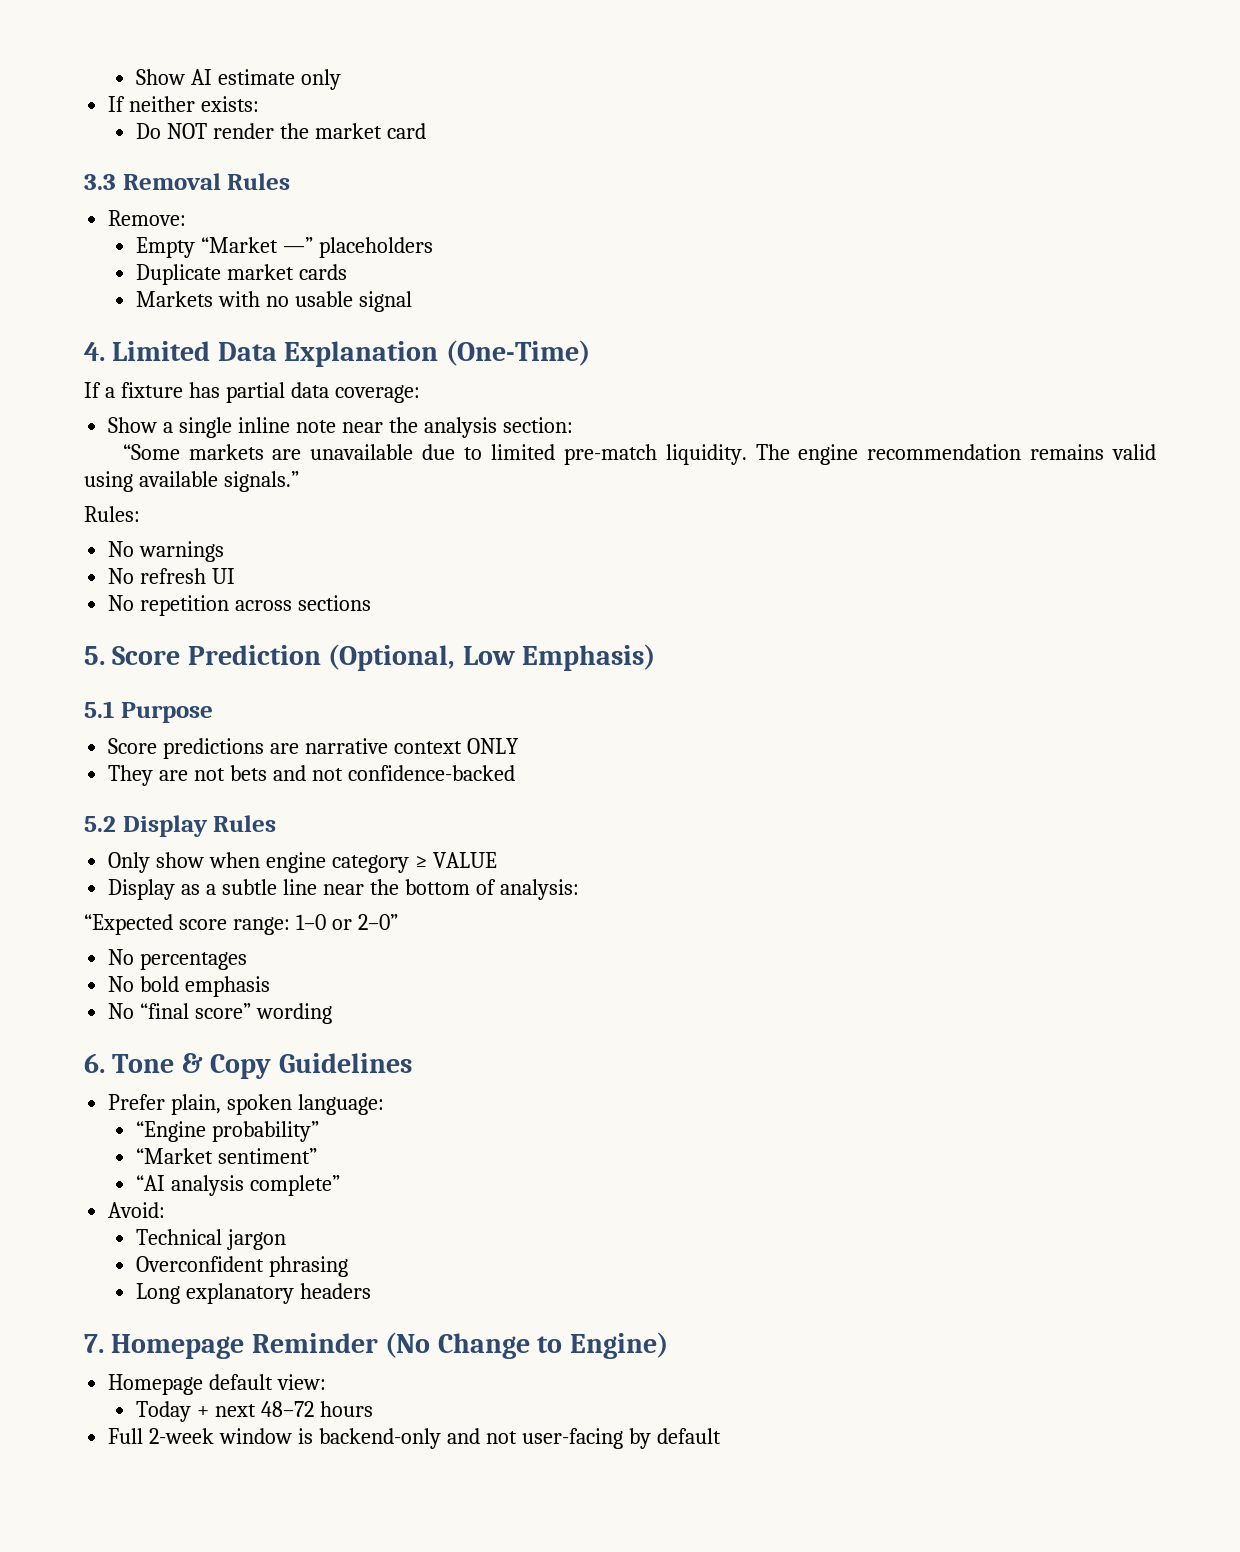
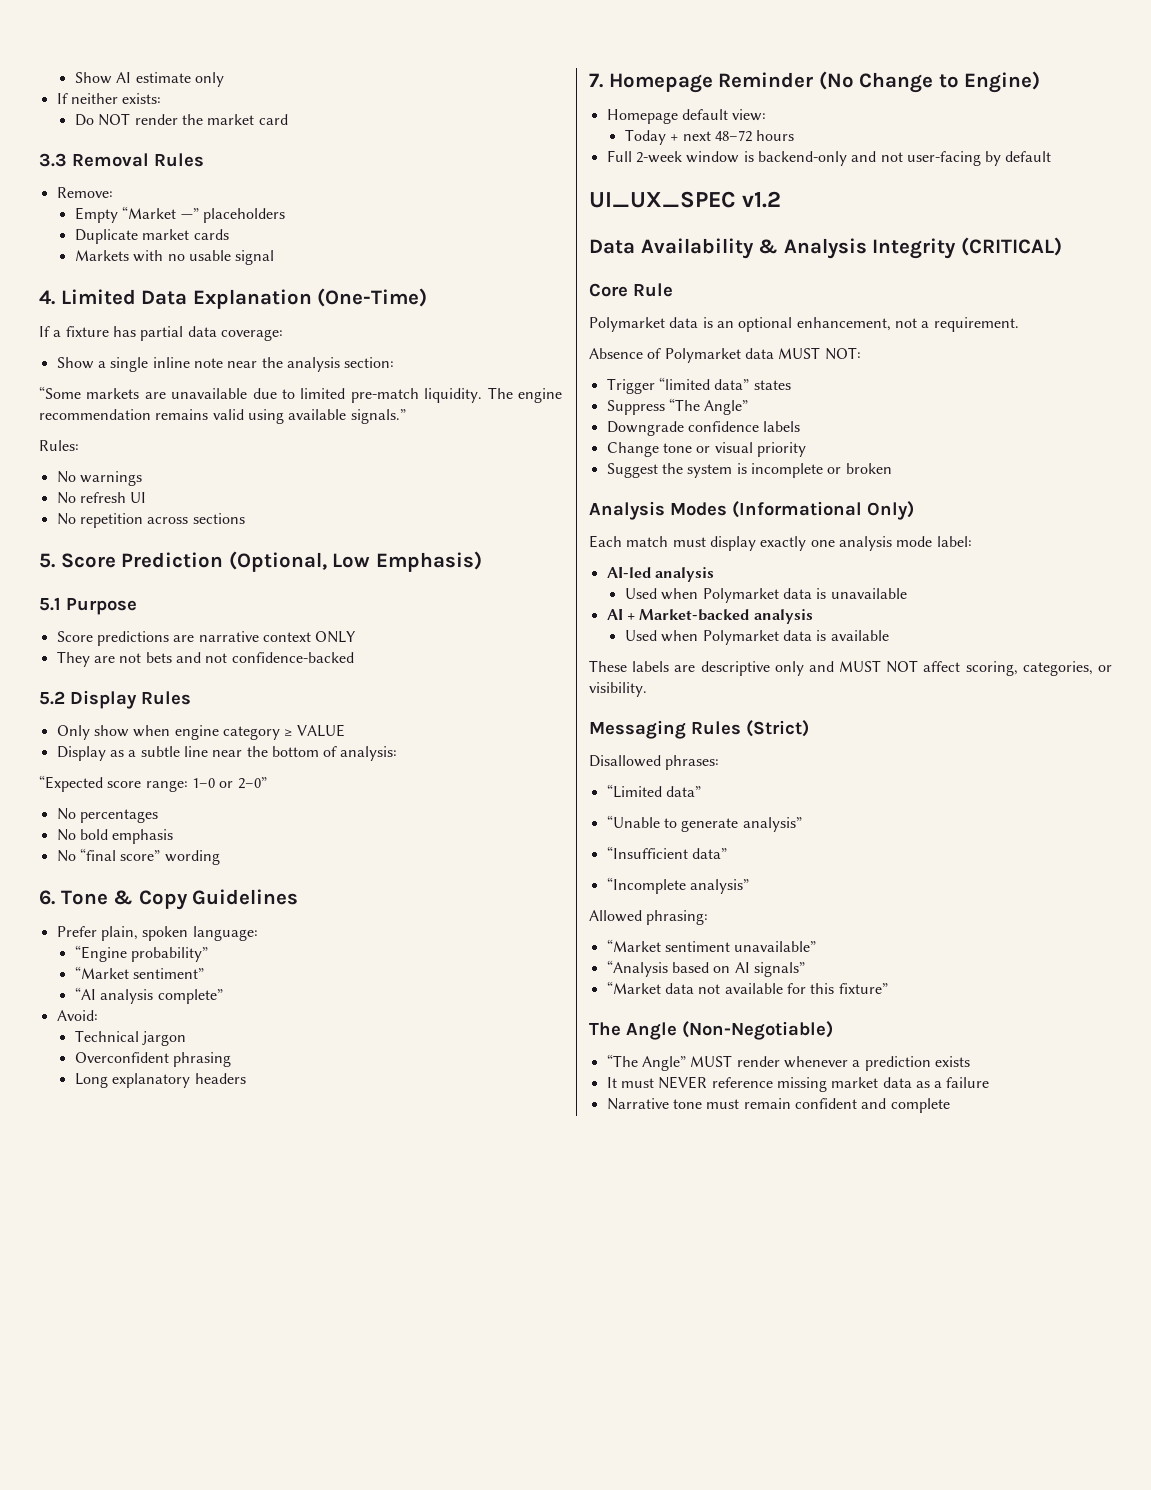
+ UI_UX_SPEC v1.2
+ Data Availability & Analysis Integrity (CRITICAL)
+ Core Rule
+ Polymarket data is an optional enhancement, not a requirement.
+ Absence of Polymarket data MUST NOT:
+ Trigger “limited data” states
+ Suppress “The Angle”
+ Downgrade confidence labels
+ Change tone or visual priority
+ Suggest the system is incomplete or broken
+ Analysis Modes (Informational Only)
+ Each match must display exactly one analysis mode label:
+ AI-led analysis
+ Used when Polymarket data is unavailable
+ AI + Market-backed analysis
+ Used when Polymarket data is available
+ These labels are descriptive only and MUST NOT affect scoring, categories, or visibility.
+ Messaging Rules (Strict)
+ Disallowed phrases:
+ “Limited data”
+ “Unable to generate analysis”
+ “Insufficient data”
+ “Incomplete analysis”
+ Allowed phrasing:
+ “Market sentiment unavailable”
+ “Analysis based on AI signals”
+ “Market data not available for this fixture”
+ The Angle (Non-Negotiable)
+ “The Angle” MUST render whenever a prediction exists
+ It must NEVER reference missing market data as a failure
+ Narrative tone must remain confident and complete

